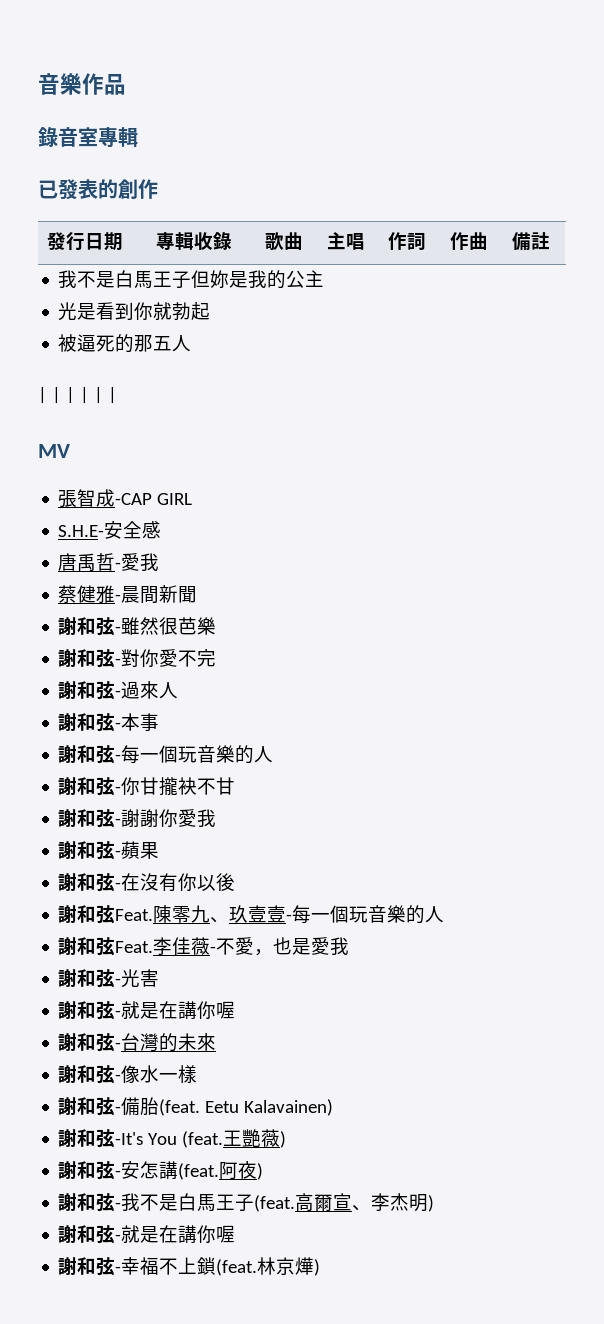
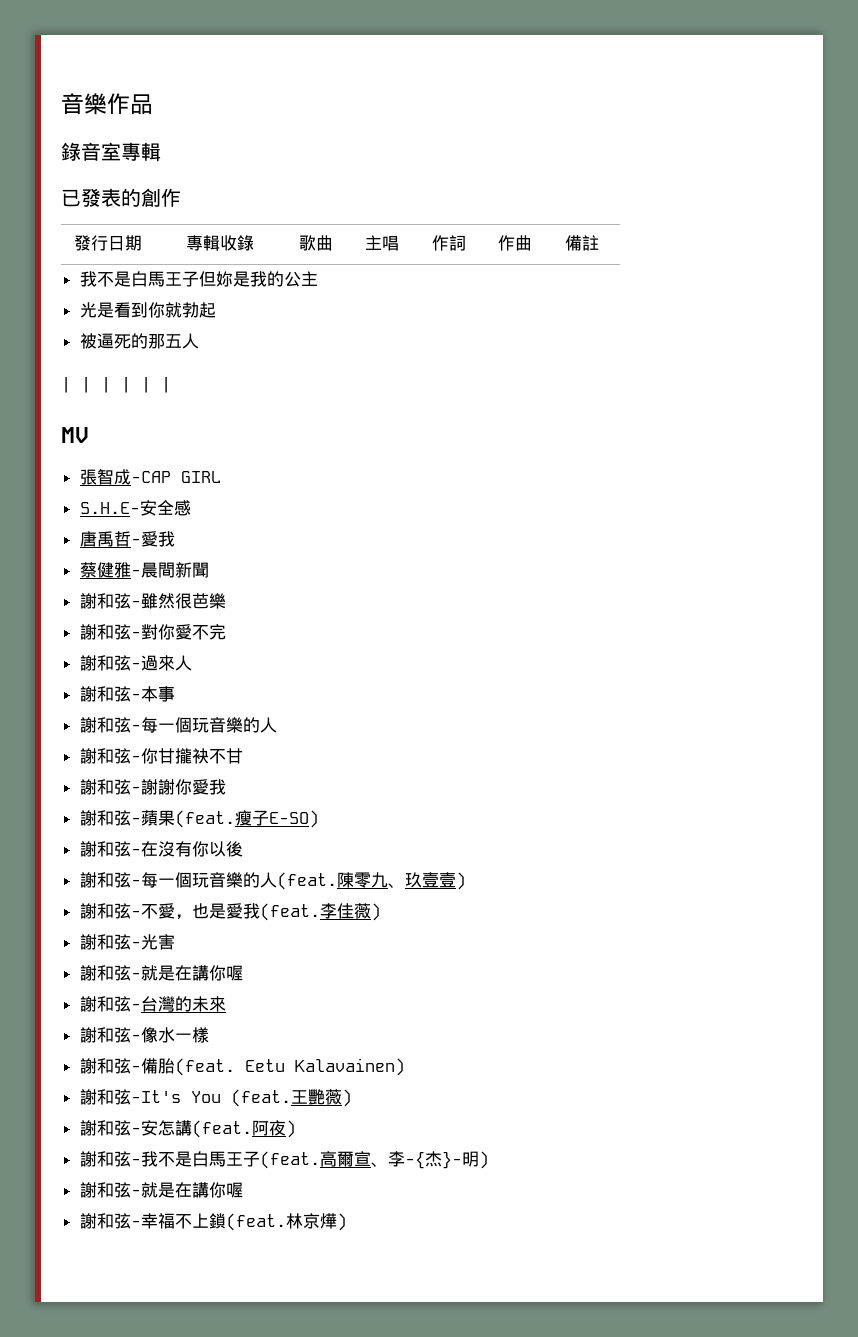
- 謝和弦-蘋果
+ 謝和弦-蘋果(feat.瘦子E-SO)
- 謝和弦Feat.陳零九、玖壹壹-每一個玩音樂的人
- 謝和弦Feat.李佳薇-不愛，也是愛我
+ 謝和弦-每一個玩音樂的人(feat.陳零九、玖壹壹)
+ 謝和弦-不愛，也是愛我(feat.李佳薇)
- 高爾宣、李杰明)
+ 高爾宣、李-{杰}-明)

